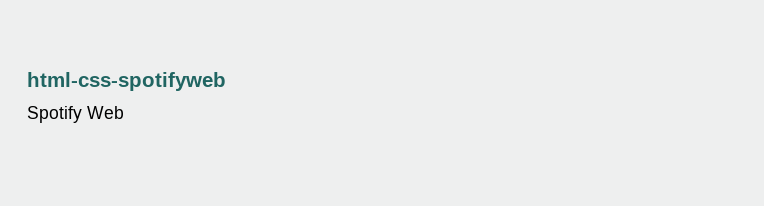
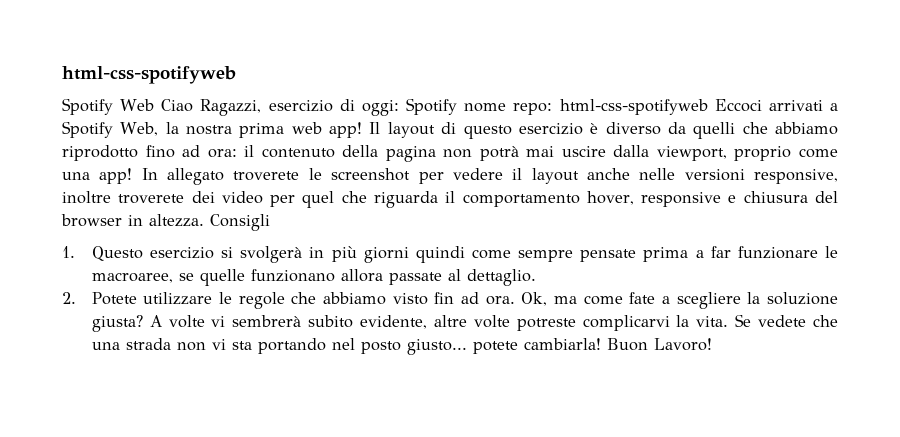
- Spotify Web
+ Spotify Web Ciao Ragazzi, esercizio di oggi: Spotify nome repo: html-css-spotifyweb Eccoci arrivati a Spotify Web, la nostra prima web app! Il layout di questo esercizio è diverso da quelli che abbiamo riprodotto fino ad ora: il contenuto della pagina non potrà mai uscire dalla viewport, proprio come una app! In allegato troverete le screenshot per vedere il layout anche nelle versioni responsive, inoltre troverete dei video per quel che riguarda il comportamento hover, responsive e chiusura del browser in altezza. Consigli
+ 1. Questo esercizio si svolgerà in più giorni quindi come sempre pensate prima a far funzionare le macroaree, se quelle funzionano allora passate al dettaglio.
+ 2. Potete utilizzare le regole che abbiamo visto fin ad ora. Ok, ma come fate a scegliere la soluzione giusta? A volte vi sembrerà subito evidente, altre volte potreste complicarvi la vita. Se vedete che una strada non vi sta portando nel posto giusto... potete cambiarla! Buon Lavoro!

